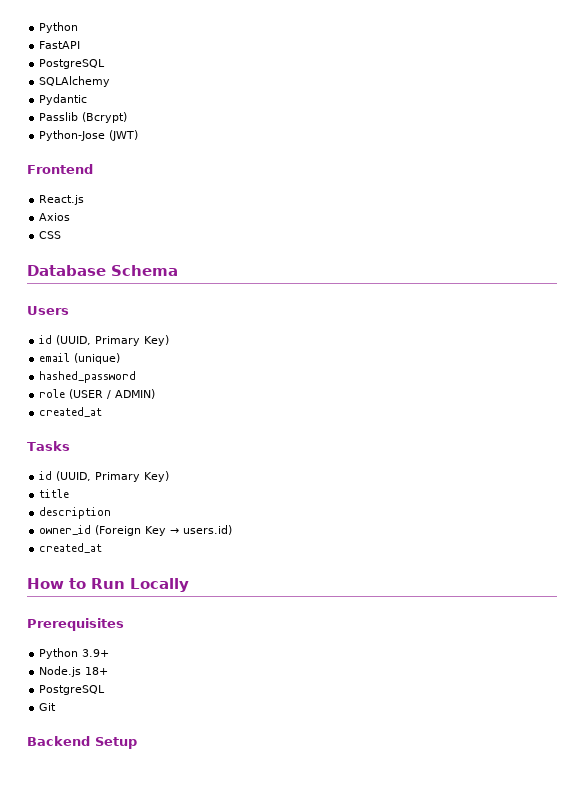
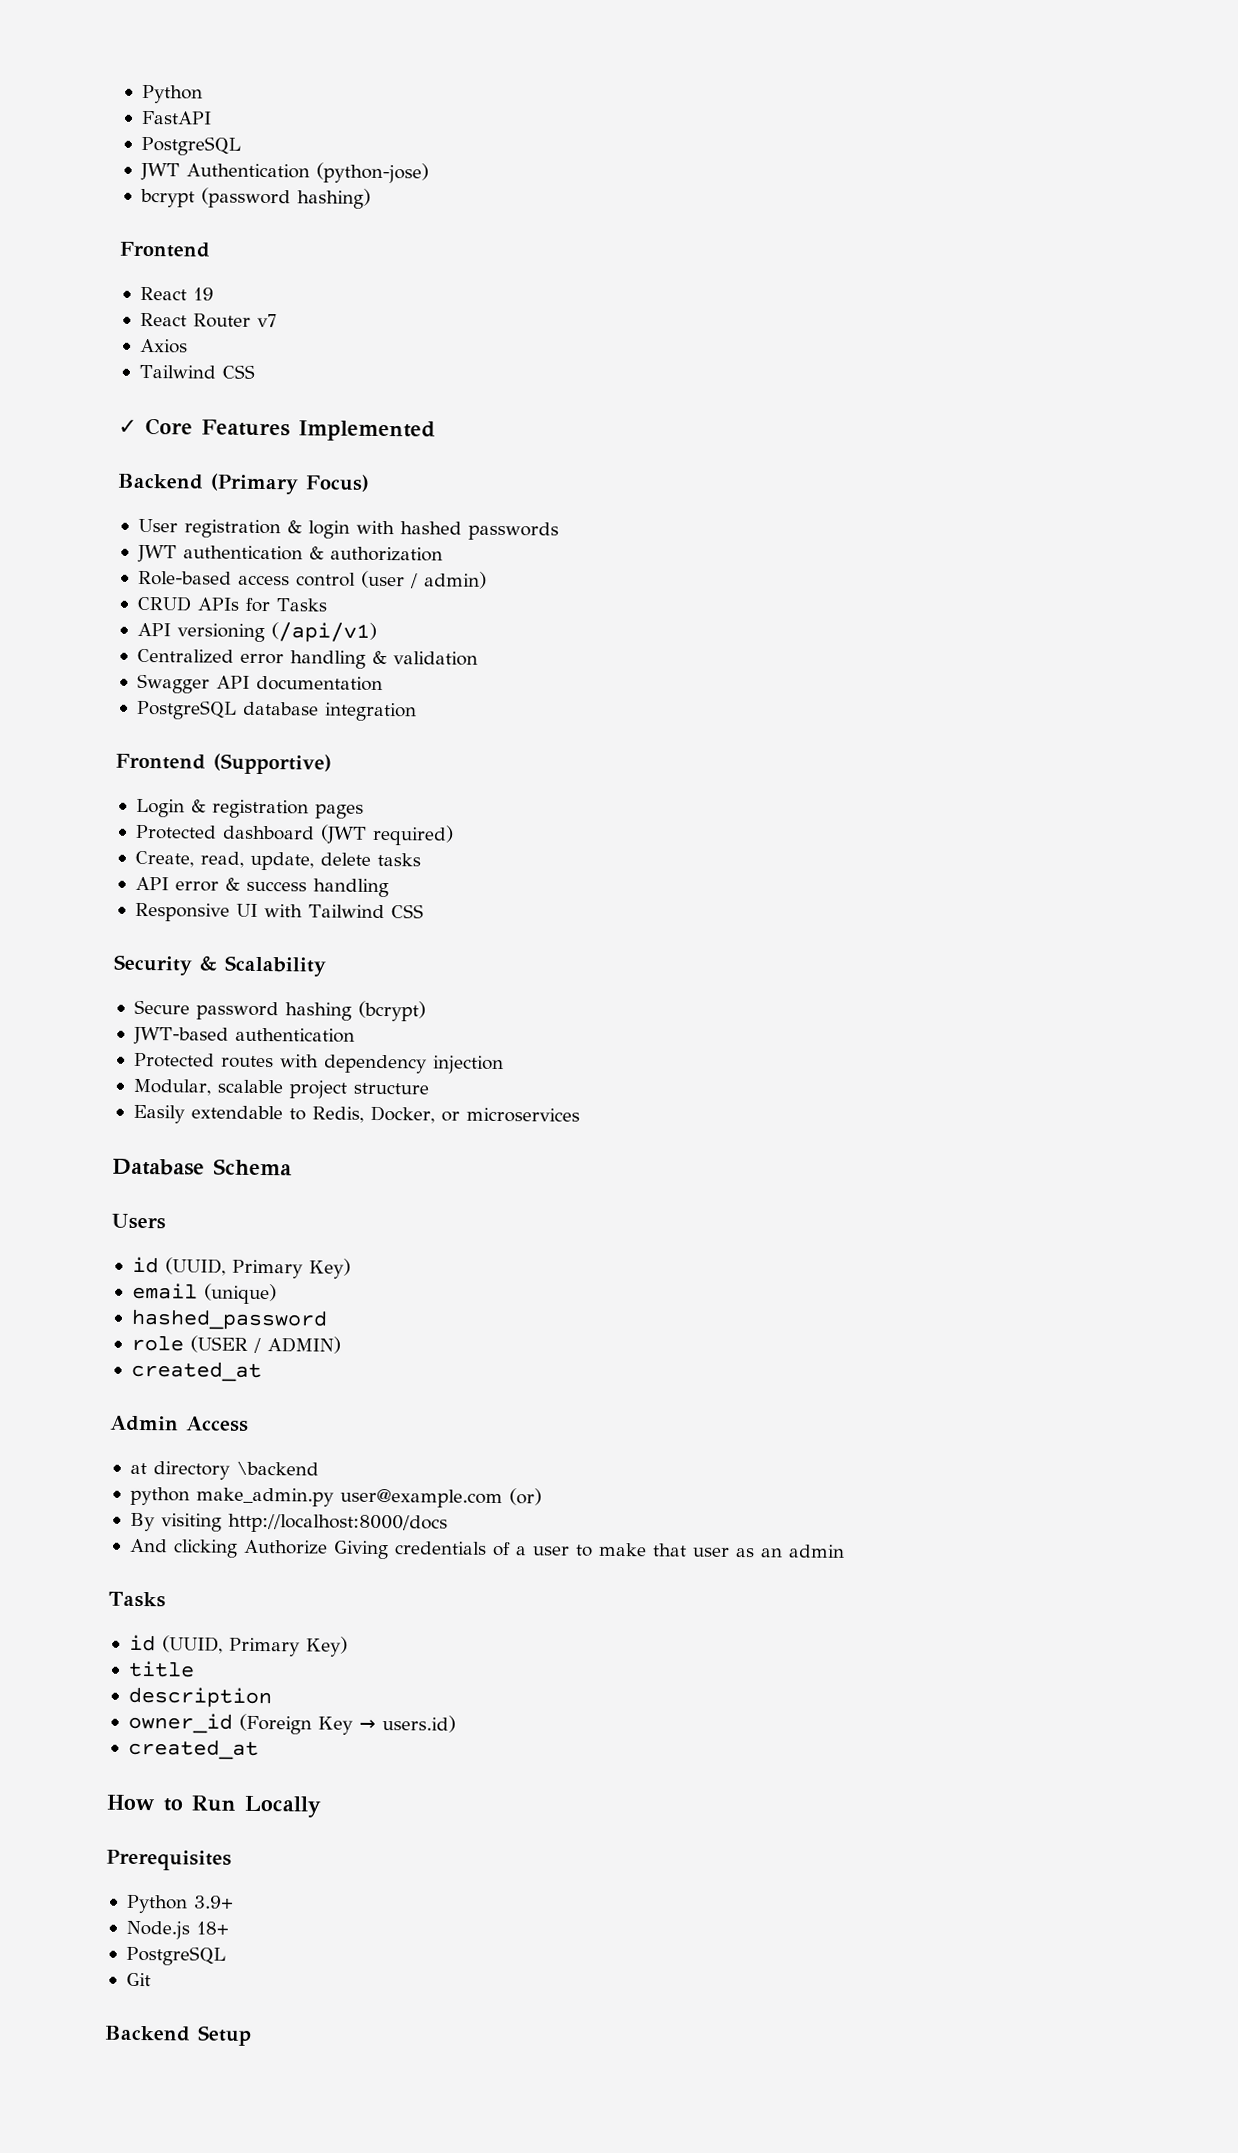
- SQLAlchemy
- Pydantic
- Passlib (Bcrypt)
- Python-Jose (JWT)
+ JWT Authentication (python-jose)
+ bcrypt (password hashing)
  Frontend
- React.js
+ React 19
+ React Router v7
  Axios
- CSS
+ Tailwind CSS
+ ✓ Core Features Implemented
+ Backend (Primary Focus)
+ User registration & login with hashed passwords
+ JWT authentication & authorization
+ Role-based access control (user / admin)
+ CRUD APIs for Tasks
+ API versioning (/api/v1)
+ Centralized error handling & validation
+ Swagger API documentation
+ PostgreSQL database integration
+ Frontend (Supportive)
+ Login & registration pages
+ Protected dashboard (JWT required)
+ Create, read, update, delete tasks
+ API error & success handling
+ Responsive UI with Tailwind CSS
+ Security & Scalability
+ Secure password hashing (bcrypt)
+ JWT-based authentication
+ Protected routes with dependency injection
+ Modular, scalable project structure
+ Easily extendable to Redis, Docker, or microservices
+ Admin Access
+ at directory \backend
+ python make_admin.py user@example.com (or)
+ By visiting http://localhost:8000/docs
+ And clicking Authorize Giving credentials of a user to make that user as an admin

